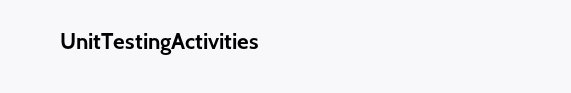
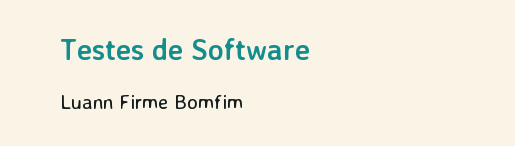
- UnitTestingActivities
+ Testes de Software
+ Luann Firme Bomfim

